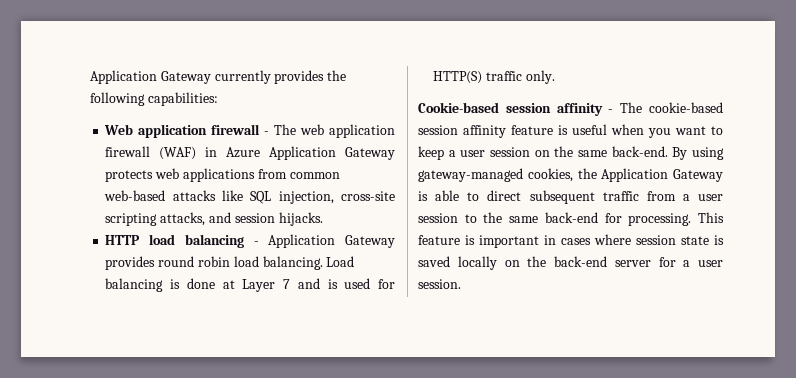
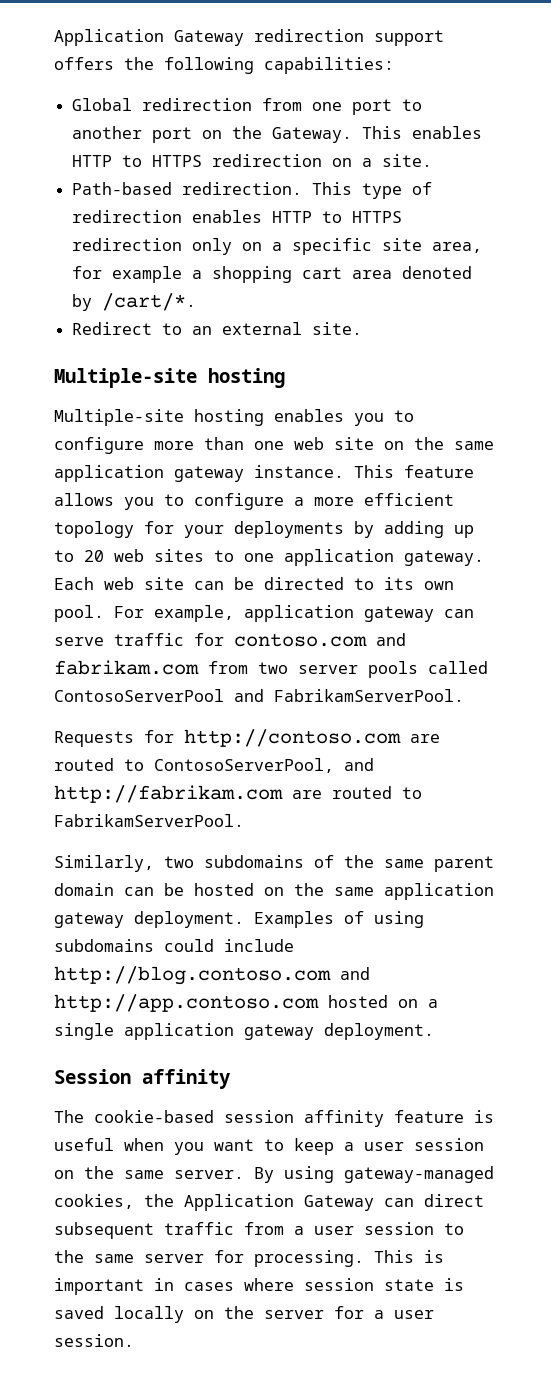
- Application Gateway currently provides the following capabilities:
+ Application Gateway redirection support offers the following capabilities:
- Web application firewall - The web application firewall (WAF) in Azure Application Gateway protects web applications from common web-based attacks like SQL injection, cross-site scripting attacks, and session hijacks.
- HTTP load balancing - Application Gateway provides round robin load balancing. Load balancing is done at Layer 7 and is used for HTTP(S) traffic only.
- Cookie-based session affinity - The cookie-based session affinity feature is useful when you want to keep a user session on the same back-end.
+ Global redirection from one port to another port on the Gateway. This enables HTTP to HTTPS redirection on a site.
+ Path-based redirection. This type of redirection enables HTTP to HTTPS redirection only on a specific site area, for example a shopping cart area denoted by /cart/*.
+ Redirect to an external site.
+ Multiple-site hosting
+ Multiple-site hosting enables you to configure more than one web site on the same application gateway instance. This feature allows you to configure a more efficient topology for your deployments by adding up to 20 web sites to one application gateway. Each web site can be directed to its own pool. For example, application gateway can serve traffic for contoso.com and fabrikam.com from two server pools called ContosoServerPool and FabrikamServerPool.
+ Requests for http://contoso.com are routed to ContosoServerPool, and http://fabrikam.com are routed to FabrikamServerPool.
+ Similarly, two subdomains of the same parent domain can be hosted on the same application gateway deployment. Examples of using subdomains could include http://blog.contoso.com and http://app.contoso.com hosted on a single application gateway deployment.
+ Session affinity
+ The cookie-based session affinity feature is useful when you want to keep a user session on the same server.
- By using gateway-managed cookies, the Application Gateway is able to direct subsequent traffic from a user session to the same back-end for processing.
+ By using gateway-managed cookies, the Application Gateway can direct subsequent traffic from a user session to the same server for processing.
- This feature is important in cases where session state is saved locally on the back-end server for a user session.
+ This is important in cases where session state is saved locally on the server for a user session.

